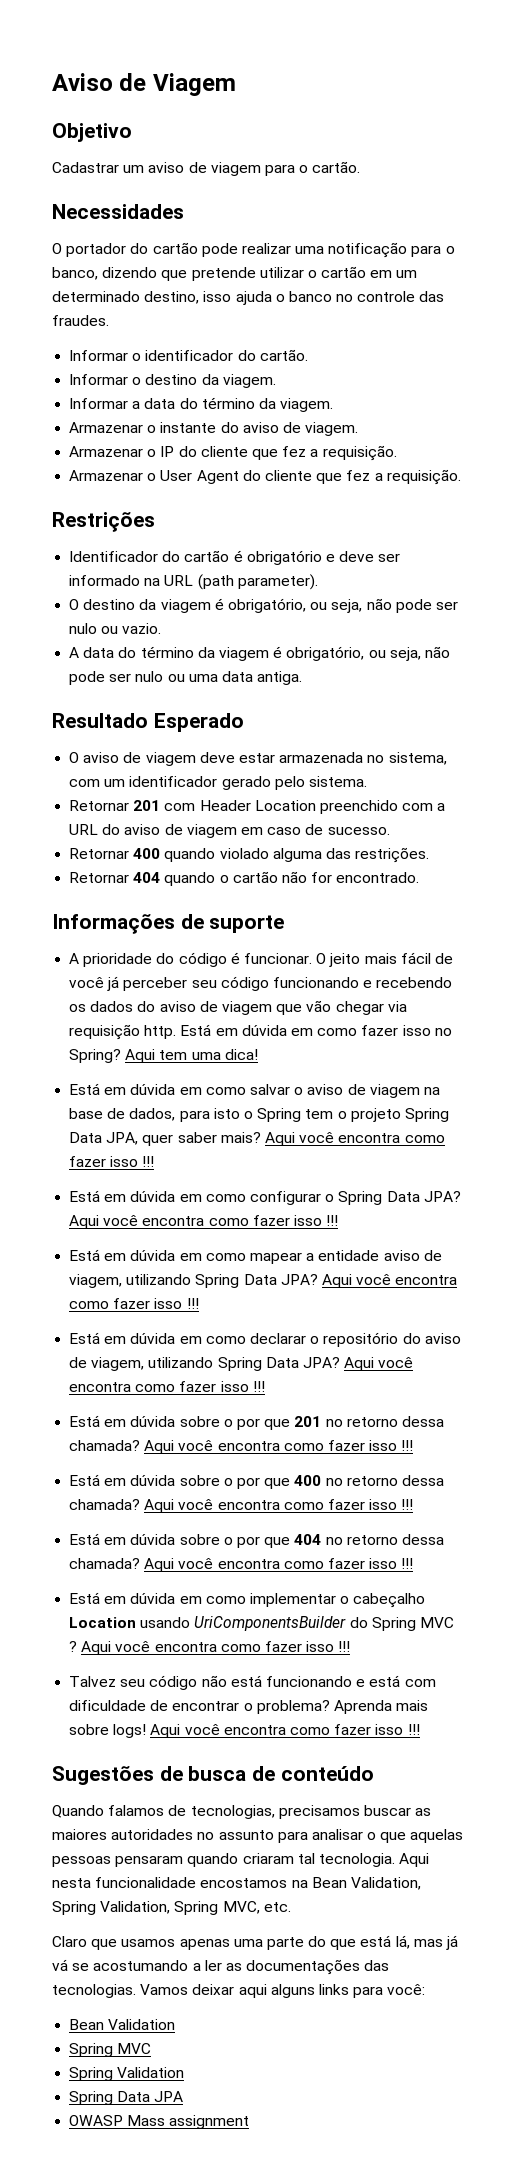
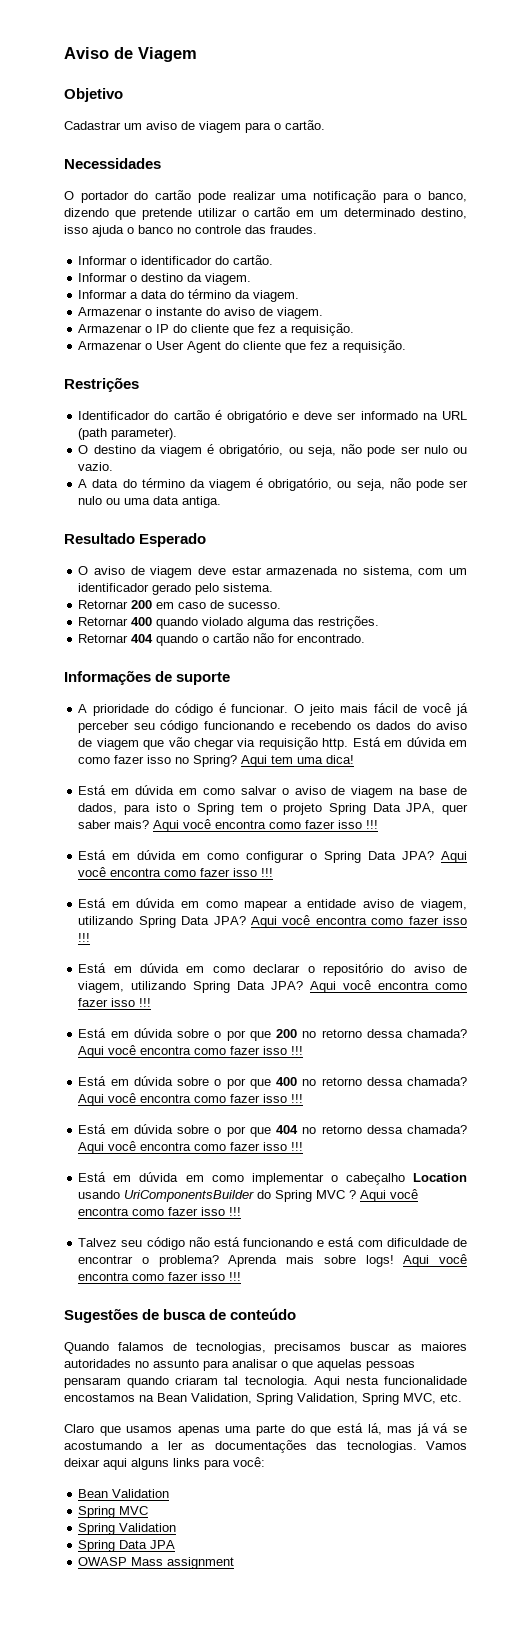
- Retornar 201 com Header Location preenchido com a URL do aviso de viagem em caso de sucesso.
+ Retornar 200 em caso de sucesso.
- Está em dúvida sobre o por que 201 no retorno dessa chamada?
+ Está em dúvida sobre o por que 200 no retorno dessa chamada?

